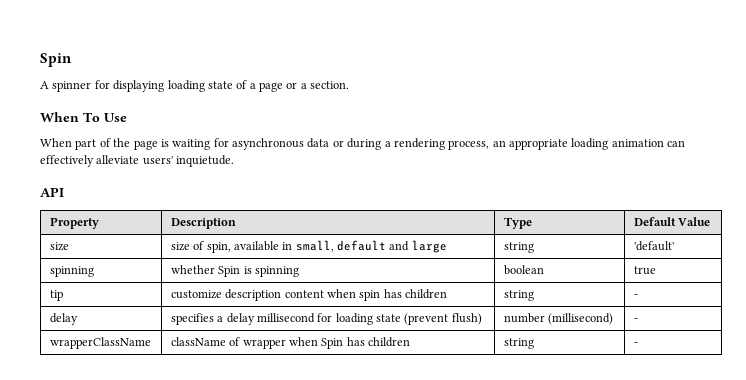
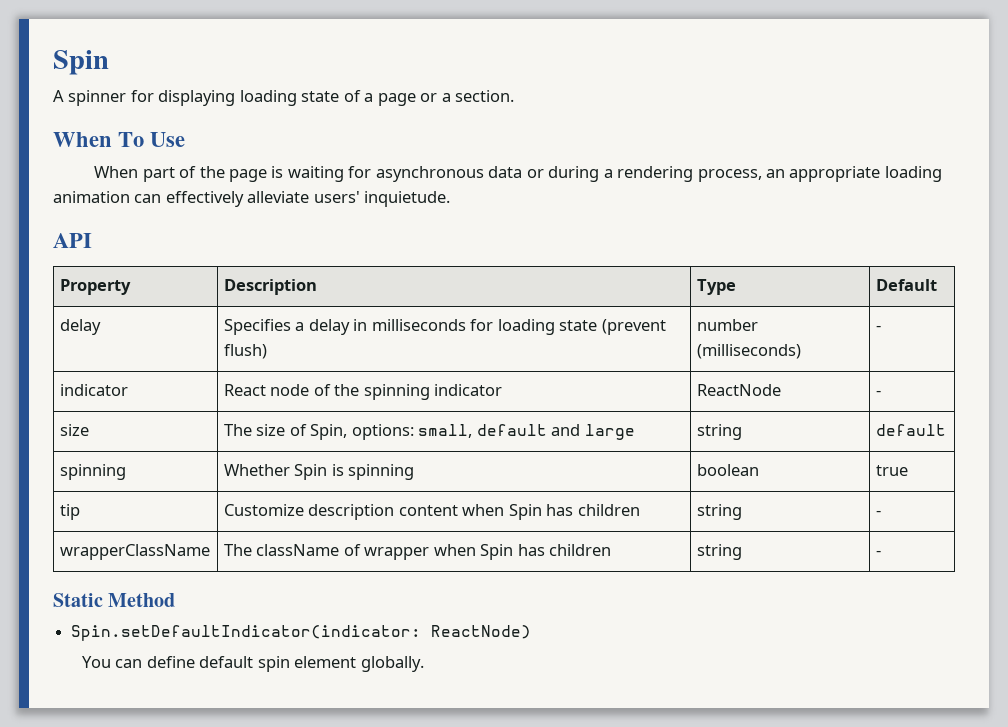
- Property | Description | Type | Default Value
+ Property | Description | Type | Default
+ delay | Specifies a delay in milliseconds for loading state (prevent flush) | number (milliseconds) | -
+ indicator | React node of the spinning indicator | ReactNode | -
- size | size of spin, available in small, default and large | string | 'default'
- spinning | whether Spin is spinning | boolean | true
+ size | The size of Spin, options: small, default and large | string | default
+ spinning | Whether Spin is spinning | boolean | true
- tip | customize description content when spin has children | string | -
- delay | specifies a delay millisecond for loading state (prevent flush) | number (millisecond) | -
+ tip | Customize description content when Spin has children | string | -
- wrapperClassName | className of wrapper when Spin has children | string | -
+ wrapperClassName | The className of wrapper when Spin has children | string | -
+ Static Method
+ Spin.setDefaultIndicator(indicator: ReactNode)
+ You can define default spin element globally.

